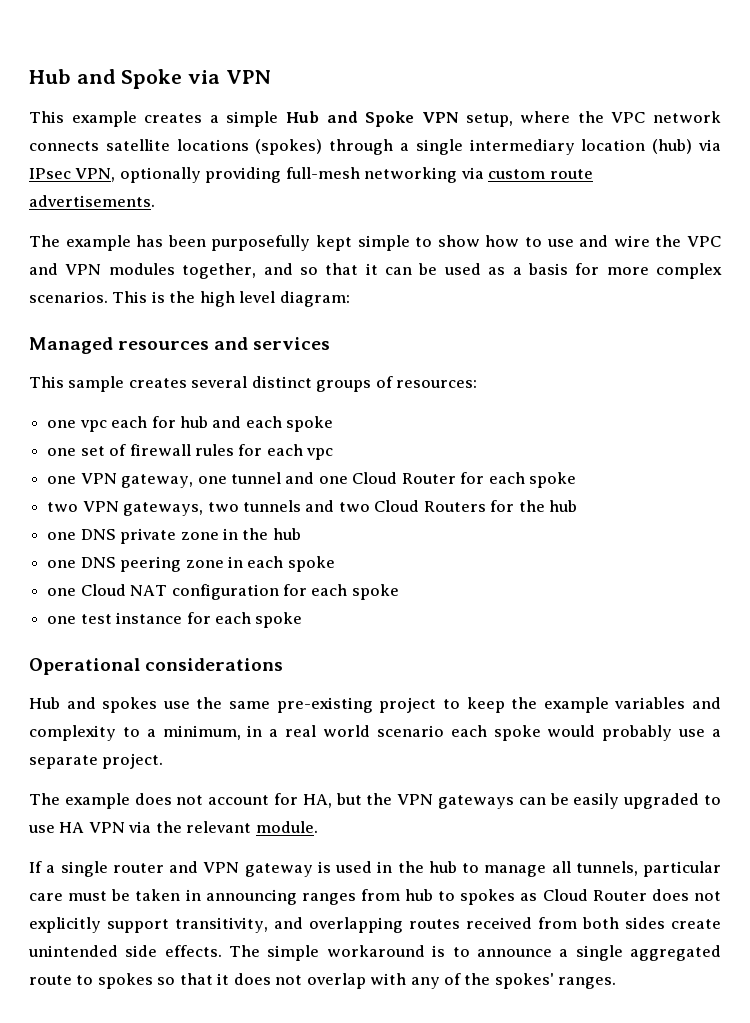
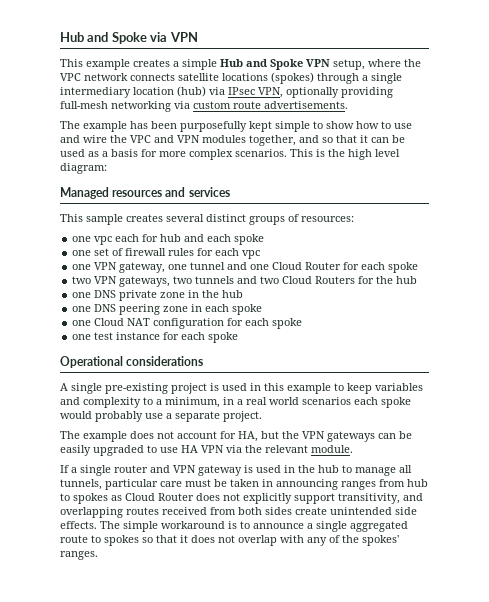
- Hub and spokes use the same pre-existing project to keep the example variables and complexity to a minimum, in a real world scenario each spoke would probably use a separate project.
+ A single pre-existing project is used in this example to keep variables and complexity to a minimum, in a real world scenarios each spoke would probably use a separate project.

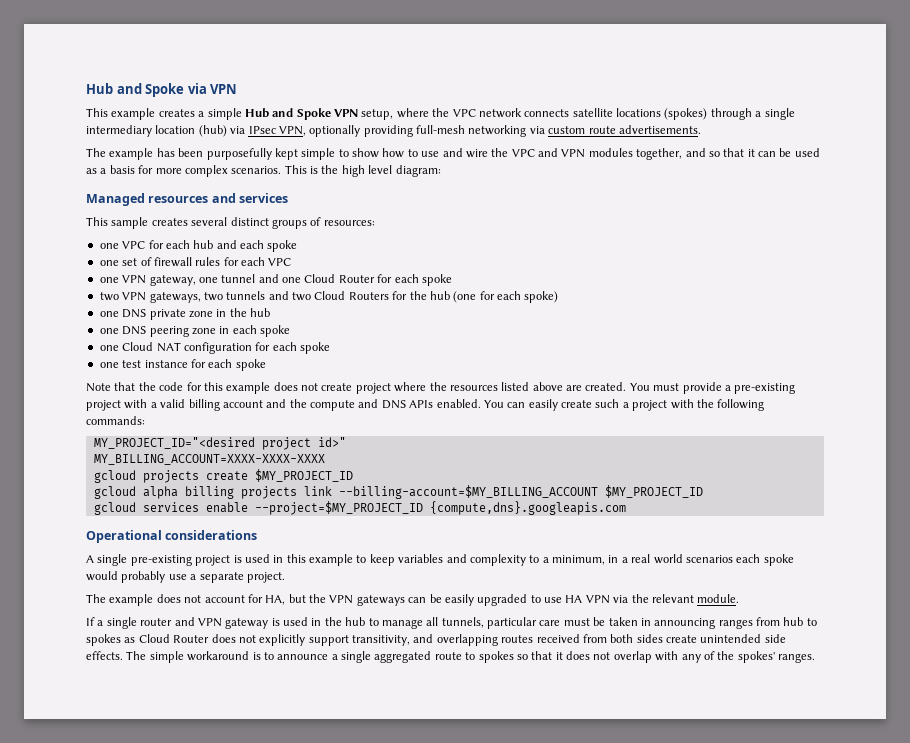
- one vpc each for hub and each spoke
+ one VPC for each hub and each spoke
- one set of firewall rules for each vpc
+ one set of firewall rules for each VPC
- two VPN gateways, two tunnels and two Cloud Routers for the hub
+ two VPN gateways, two tunnels and two Cloud Routers for the hub (one for each spoke)
+ Note that the code for this example does not create project where the resources listed above are created. You must provide a pre-existing project with a valid billing account and the compute and DNS APIs enabled. You can easily create such a project with the following commands:
+ MY_PROJECT_ID="<desired project id>"
+ MY_BILLING_ACCOUNT=XXXX-XXXX-XXXX
+ gcloud projects create $MY_PROJECT_ID
+ gcloud alpha billing projects link --billing-account=$MY_BILLING_ACCOUNT $MY_PROJECT_ID
+ gcloud services enable --project=$MY_PROJECT_ID {compute,dns}.googleapis.com

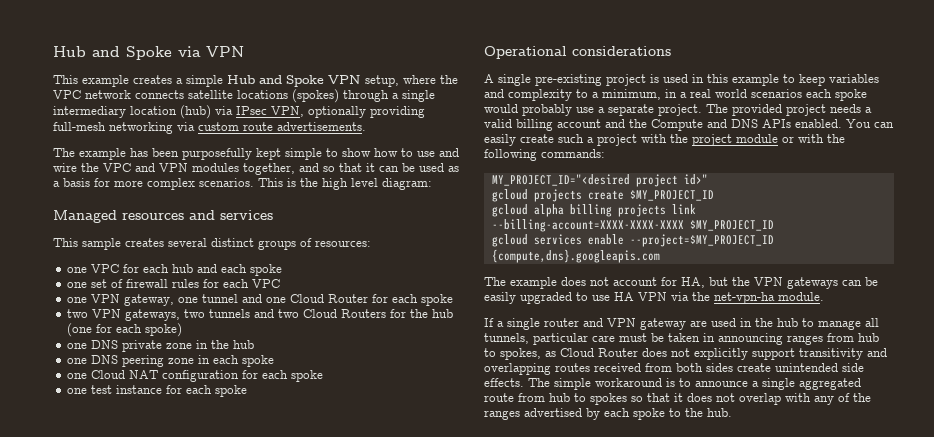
- Note that the code for this example does not create project where the resources listed above are created. You must provide a pre-existing project with a valid billing account and the compute and DNS APIs enabled. You can easily create such a project with the following commands:
- MY_PROJECT_ID="<desired project id>"
- MY_BILLING_ACCOUNT=XXXX-XXXX-XXXX
- gcloud projects create $MY_PROJECT_ID
- gcloud alpha billing projects link --billing-account=$MY_BILLING_ACCOUNT $MY_PROJECT_ID
- gcloud services enable --project=$MY_PROJECT_ID {compute,dns}.googleapis.com
+ The provided project needs a valid billing account and the Compute and DNS APIs enabled. You can easily create such a project with the project module or with the following commands:
+ MY_PROJECT_ID="<desired project id>"
+ gcloud projects create $MY_PROJECT_ID
+ gcloud alpha billing projects link --billing-account=XXXX-XXXX-XXXX $MY_PROJECT_ID
+ gcloud services enable --project=$MY_PROJECT_ID {compute,dns}.googleapis.com
- The example does not account for HA, but the VPN gateways can be easily upgraded to use HA VPN via the relevant module.
+ The example does not account for HA, but the VPN gateways can be easily upgraded to use HA VPN via the net-vpn-ha module.
- If a single router and VPN gateway is used in the hub to manage all tunnels, particular care must be taken in announcing ranges from hub to spokes as Cloud Router does not explicitly support transitivity, and overlapping routes received from both sides create unintended side effects.
+ If a single router and VPN gateway are used in the hub to manage all tunnels, particular care must be taken in announcing ranges from hub to spokes, as Cloud Router does not explicitly support transitivity and overlapping routes received from both sides create unintended side effects.
- The simple workaround is to announce a single aggregated route to spokes so that it does not overlap with any of the spokes' ranges.
+ The simple workaround is to announce a single aggregated route from hub to spokes so that it does not overlap with any of the ranges advertised by each spoke to the hub.

